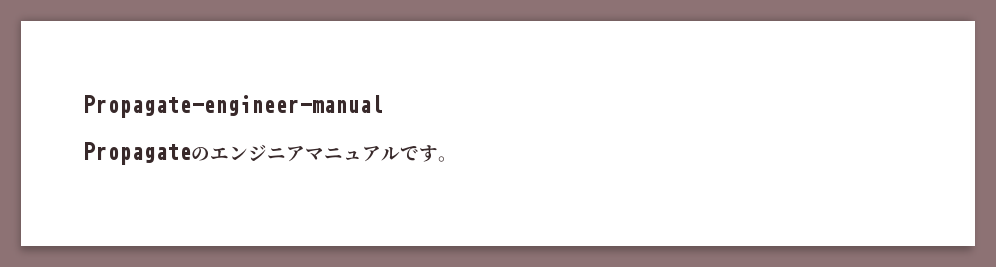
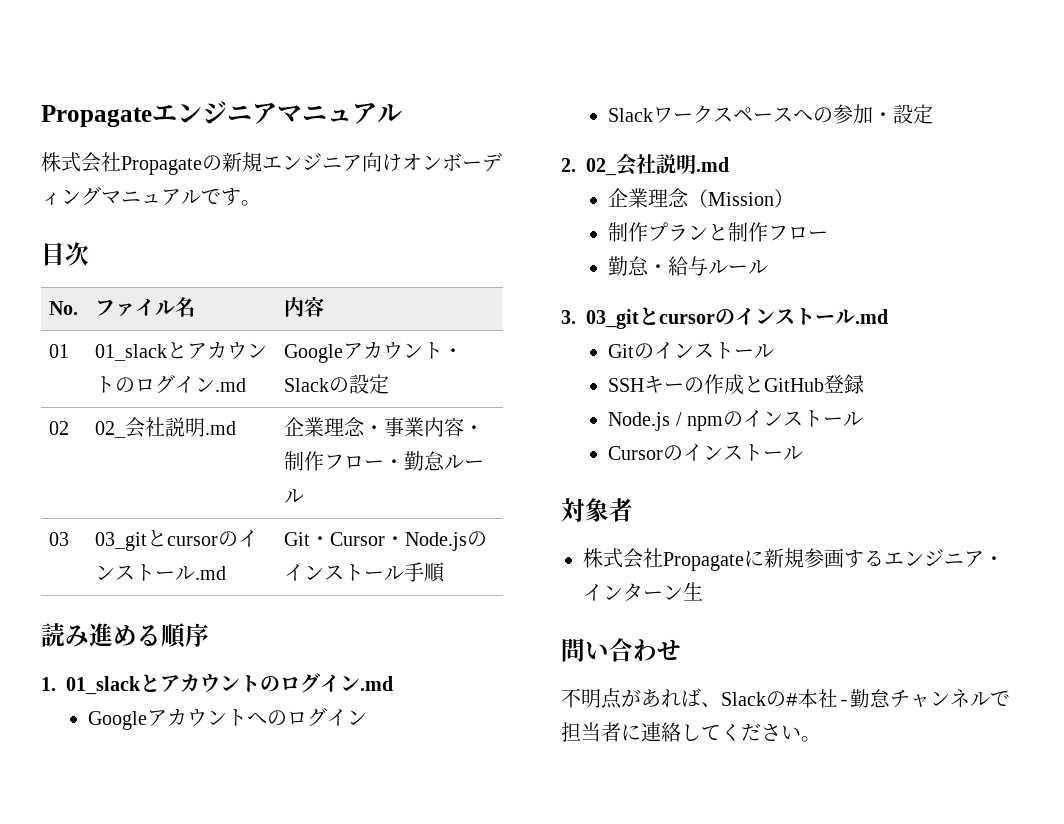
- Propagate-engineer-manual
- Propagateのエンジニアマニュアルです。
+ Propagateエンジニアマニュアル
+ 株式会社Propagateの新規エンジニア向けオンボーディングマニュアルです。
+ 目次
+ No. | ファイル名 | 内容
+ 01 | 01_slackとアカウントのログイン.md | Googleアカウント・Slackの設定
+ 02 | 02_会社説明.md | 企業理念・事業内容・制作フロー・勤怠ルール
+ 03 | 03_gitとcursorのインストール.md | Git・Cursor・Node.jsのインストール手順
+ 読み進める順序
+ 1. 01_slackとアカウントのログイン.md
+ Googleアカウントへのログイン
+ Slackワークスペースへの参加・設定
+ 2. 02_会社説明.md
+ 企業理念（Mission）
+ 制作プランと制作フロー
+ 勤怠・給与ルール
+ 3. 03_gitとcursorのインストール.md
+ Gitのインストール
+ SSHキーの作成とGitHub登録
+ Node.js / npmのインストール
+ Cursorのインストール
+ 対象者
+ 株式会社Propagateに新規参画するエンジニア・インターン生
+ 問い合わせ
+ 不明点があれば、Slackの#本社-勤怠チャンネルで担当者に連絡してください。

